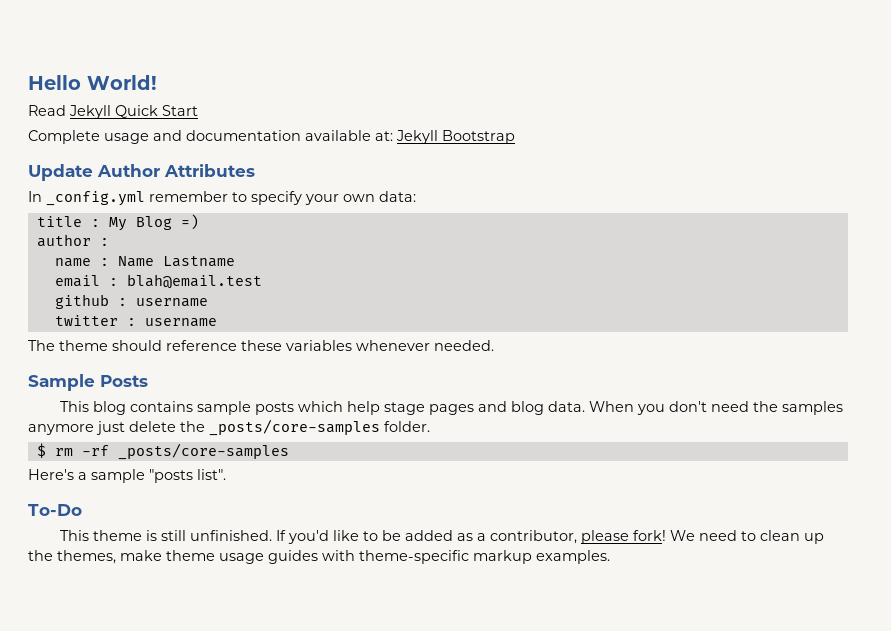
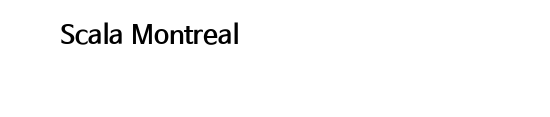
- Hello World!
- Read Jekyll Quick Start
- Complete usage and documentation available at: Jekyll Bootstrap
- Update Author Attributes
- In _config.yml remember to specify your own data:
- title : My Blog =)
- author :
- name : Name Lastname
- email : blah@email.test
- github : username
- twitter : username
- The theme should reference these variables whenever needed.
- Sample Posts
- This blog contains sample posts which help stage pages and blog data. When you don't need the samples anymore just delete the _posts/core-samples folder.
- $ rm -rf _posts/core-samples
- Here's a sample "posts list".
- To-Do
- This theme is still unfinished. If you'd like to be added as a contributor, please fork! We need to clean up the themes, make theme usage guides with theme-specific markup examples.
+ Scala Montreal

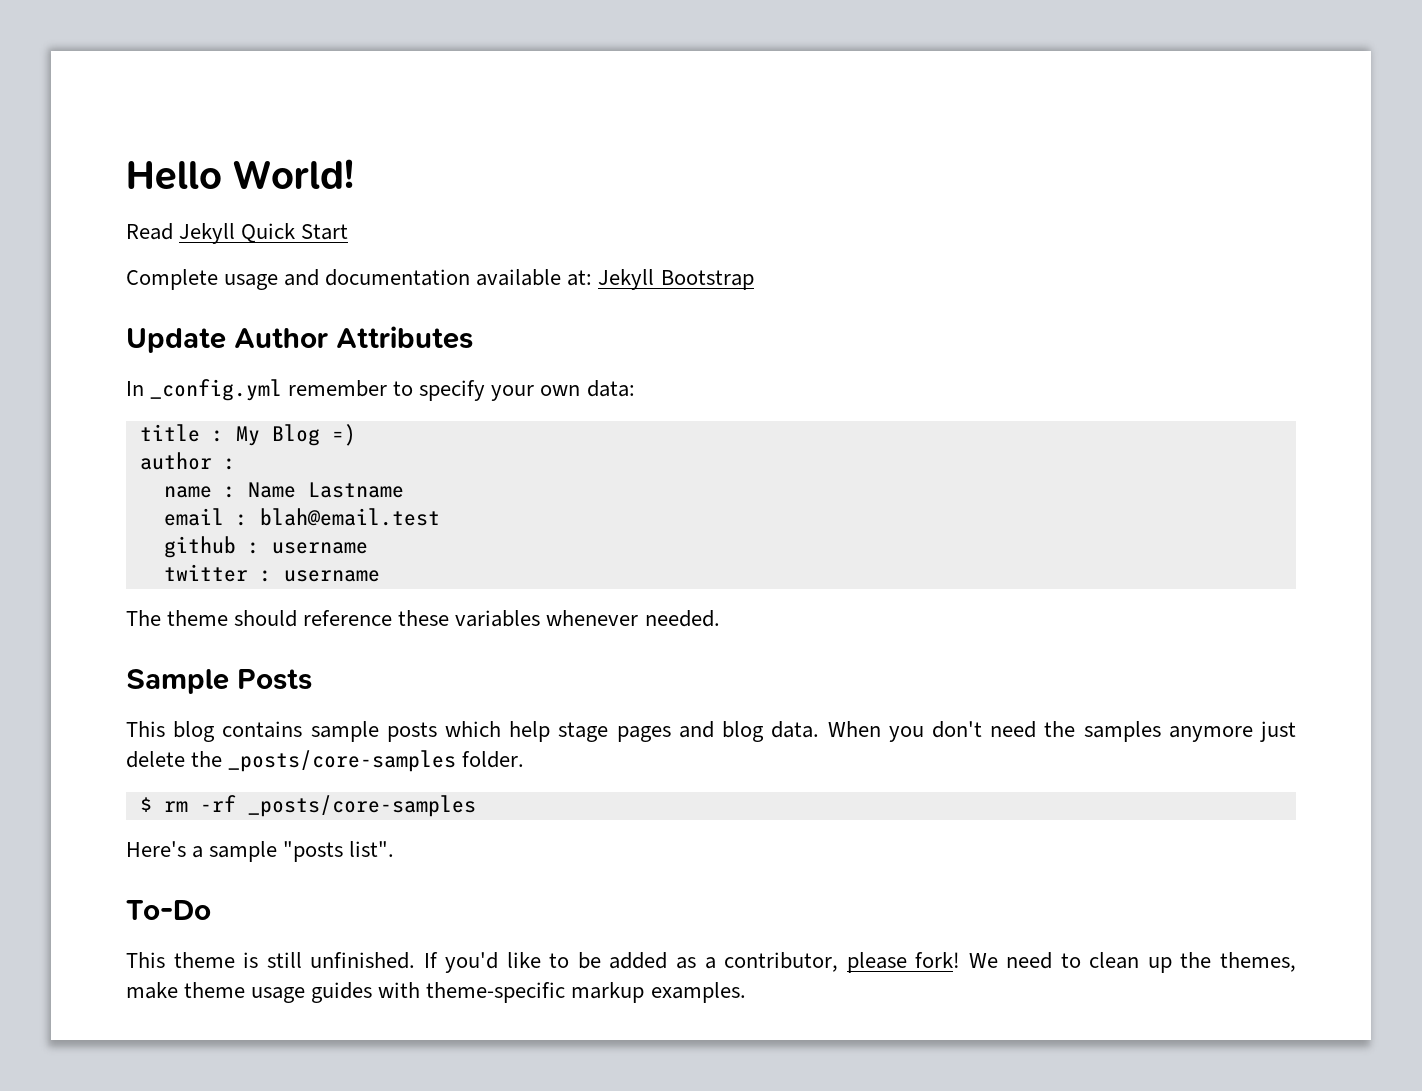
- Scala Montreal
+ Hello World!
+ Read Jekyll Quick Start
+ Complete usage and documentation available at: Jekyll Bootstrap
+ Update Author Attributes
+ In _config.yml remember to specify your own data:
+ title : My Blog =)
+ author :
+ name : Name Lastname
+ email : blah@email.test
+ github : username
+ twitter : username
+ The theme should reference these variables whenever needed.
+ Sample Posts
+ This blog contains sample posts which help stage pages and blog data. When you don't need the samples anymore just delete the _posts/core-samples folder.
+ $ rm -rf _posts/core-samples
+ Here's a sample "posts list".
+ To-Do
+ This theme is still unfinished. If you'd like to be added as a contributor, please fork! We need to clean up the themes, make theme usage guides with theme-specific markup examples.

